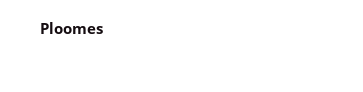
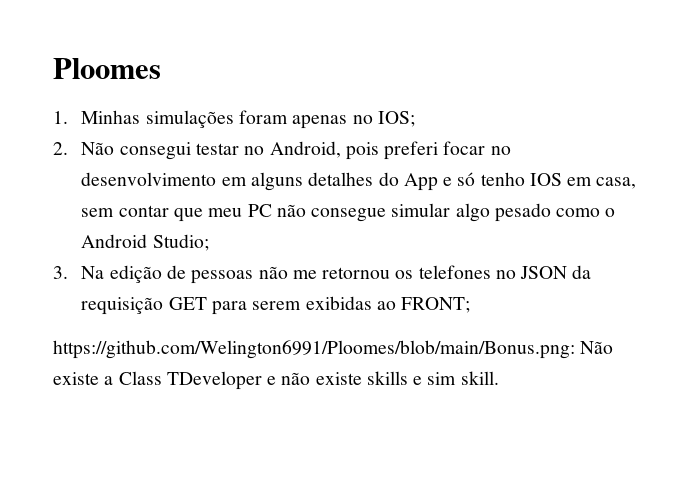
+ 1. Minhas simulações foram apenas no IOS;
+ 2. Não consegui testar no Android, pois preferi focar no desenvolvimento em alguns detalhes do App e só tenho IOS em casa, sem contar que meu PC não consegue simular algo pesado como o Android Studio;
+ 3. Na edição de pessoas não me retornou os telefones no JSON da requisição GET para serem exibidas ao FRONT;
+ https://github.com/Welington6991/Ploomes/blob/main/Bonus.png: Não existe a Class TDeveloper e não existe skills e sim skill.

